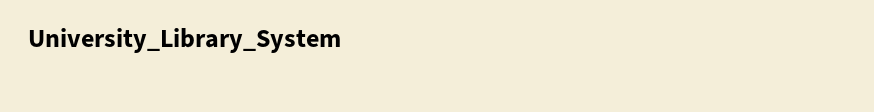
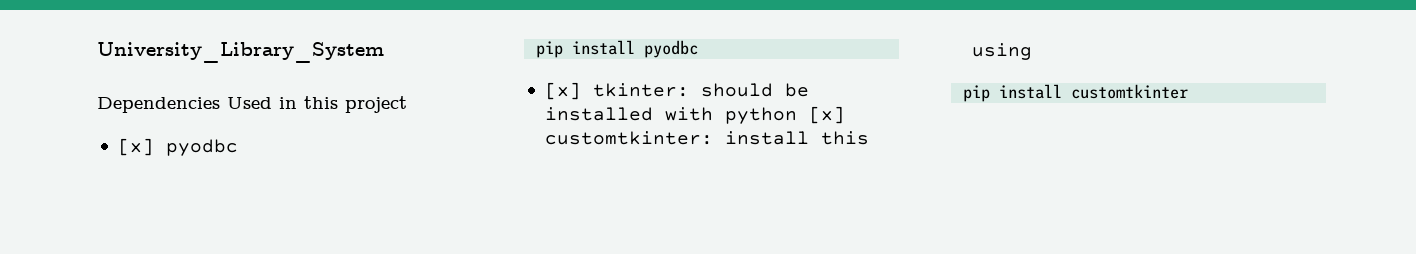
+ Dependencies Used in this project
+ [x] pyodbc
+ pip install pyodbc
+ [x] tkinter: should be installed with python [x] customtkinter: install this using
+ pip install customtkinter

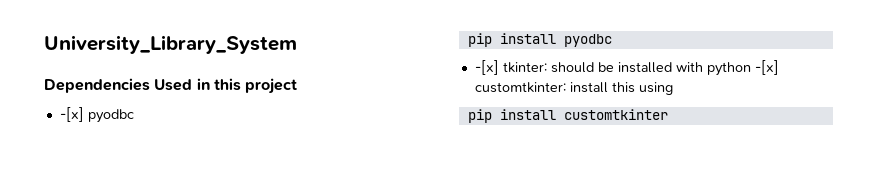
- [x] pyodbc
+ -[x] pyodbc
- [x] tkinter: should be installed with python [x] customtkinter: install this using
+ -[x] tkinter: should be installed with python -[x] customtkinter: install this using

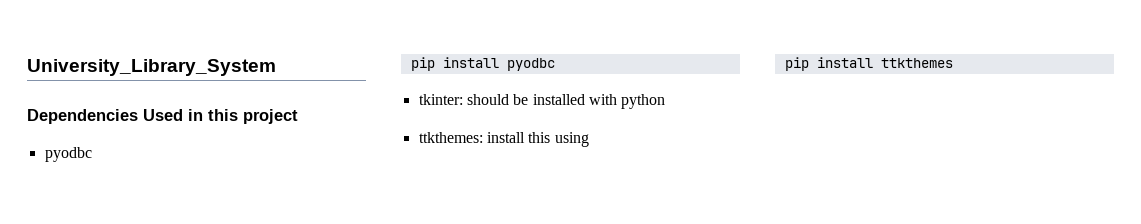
  Dependencies Used in this project
- -[x] pyodbc
+ pyodbc
- -[x] tkinter: should be installed with python -[x] customtkinter: install this using
+ tkinter: should be installed with python
+ ttkthemes: install this using
- pip install customtkinter
+ pip install ttkthemes

